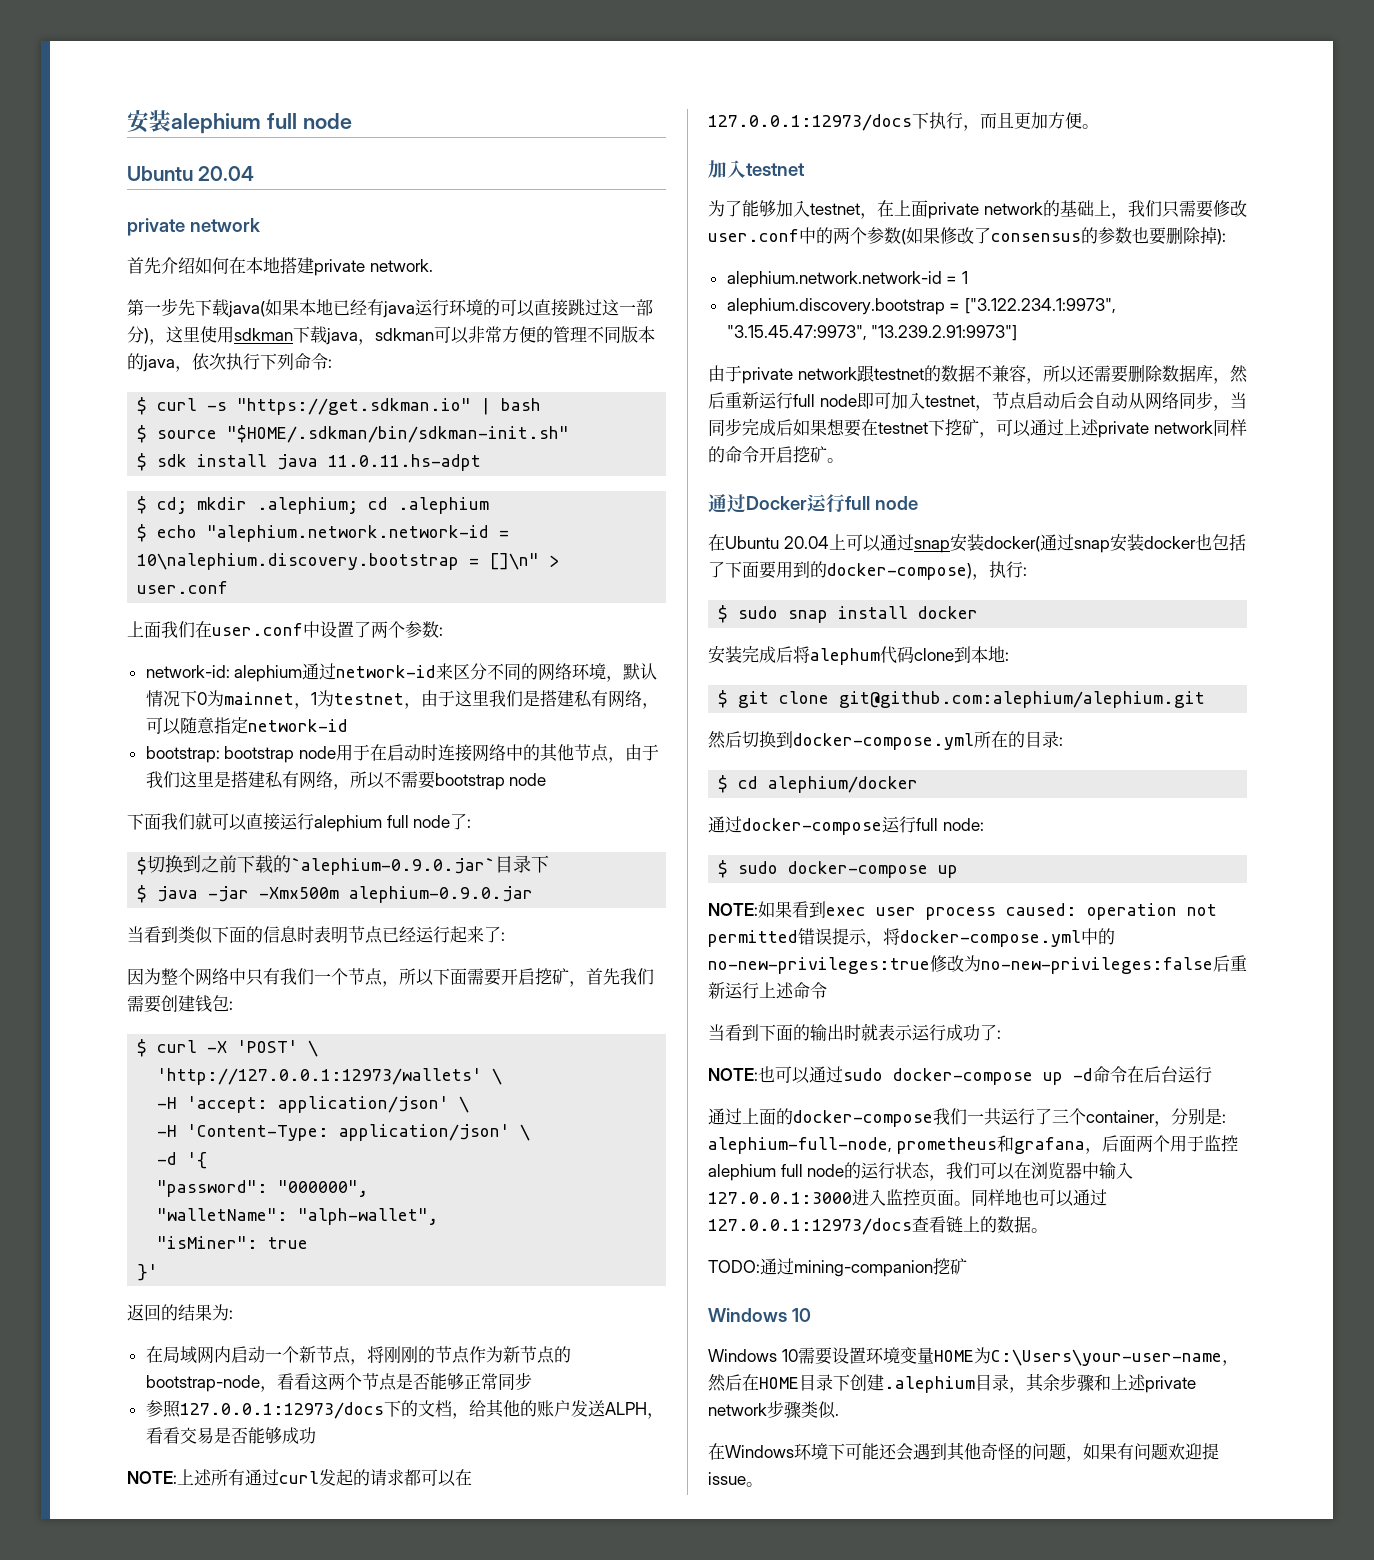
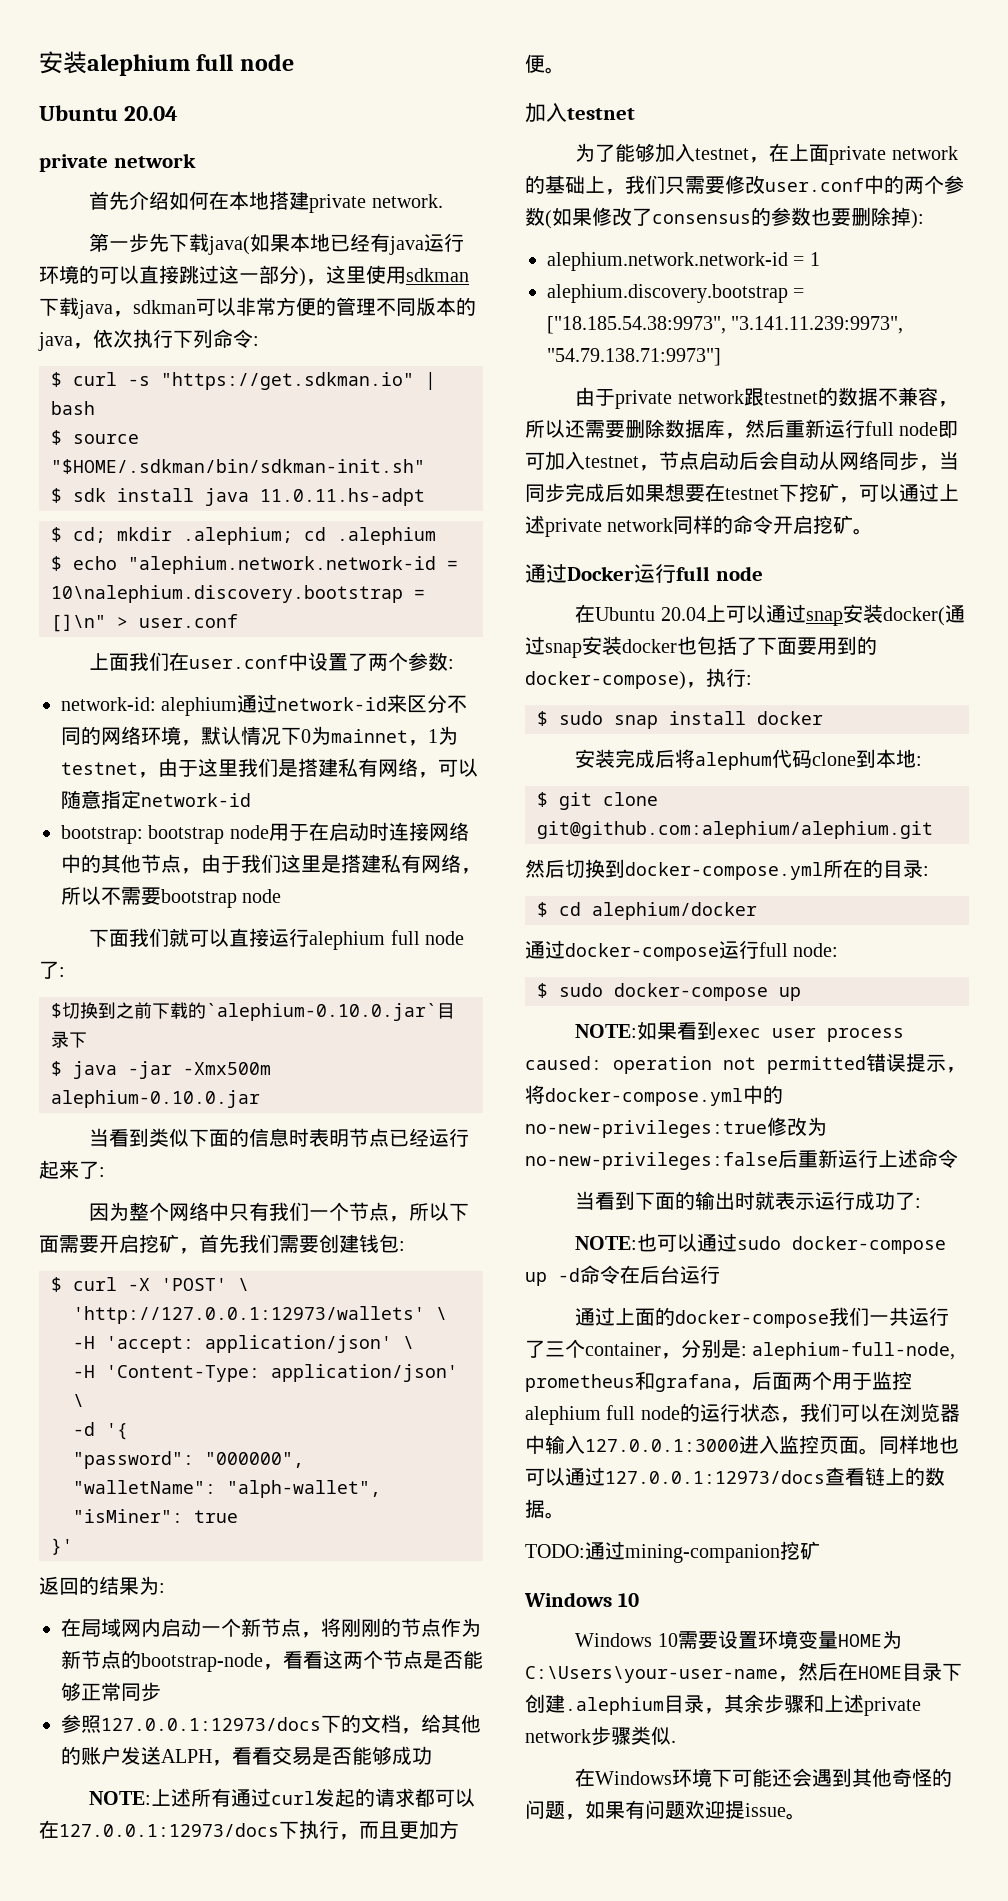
- $切换到之前下载的`alephium-0.9.0.jar`目录下
+ $切换到之前下载的`alephium-0.10.0.jar`目录下
- $ java -jar -Xmx500m alephium-0.9.0.jar
+ $ java -jar -Xmx500m alephium-0.10.0.jar
- alephium.discovery.bootstrap = ["3.122.234.1:9973", "3.15.45.47:9973", "13.239.2.91:9973"]
+ alephium.discovery.bootstrap = ["18.185.54.38:9973", "3.141.11.239:9973", "54.79.138.71:9973"]

